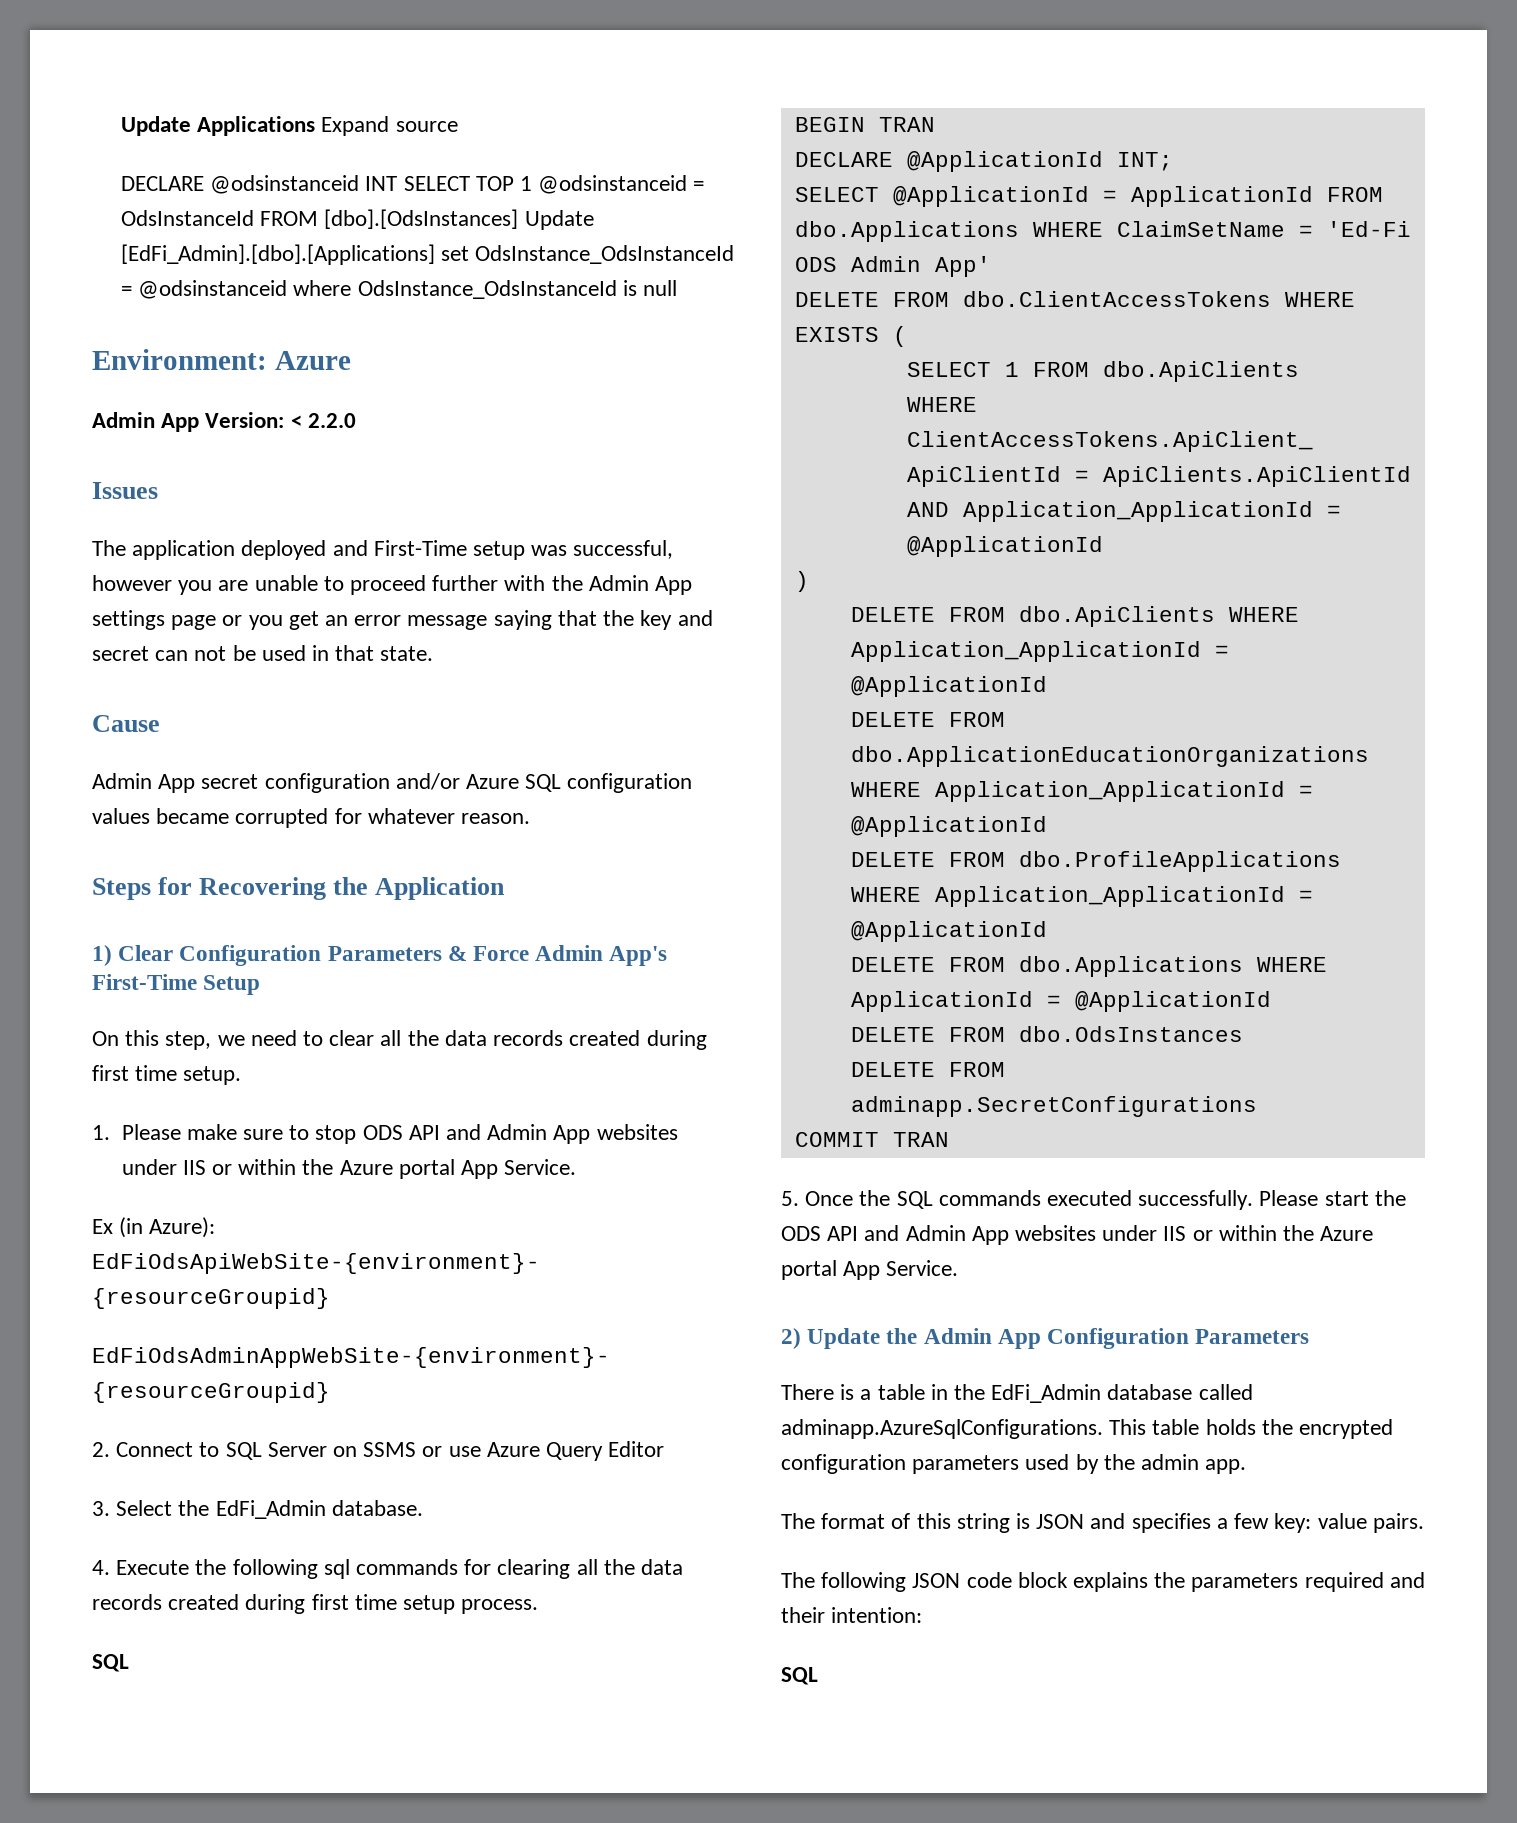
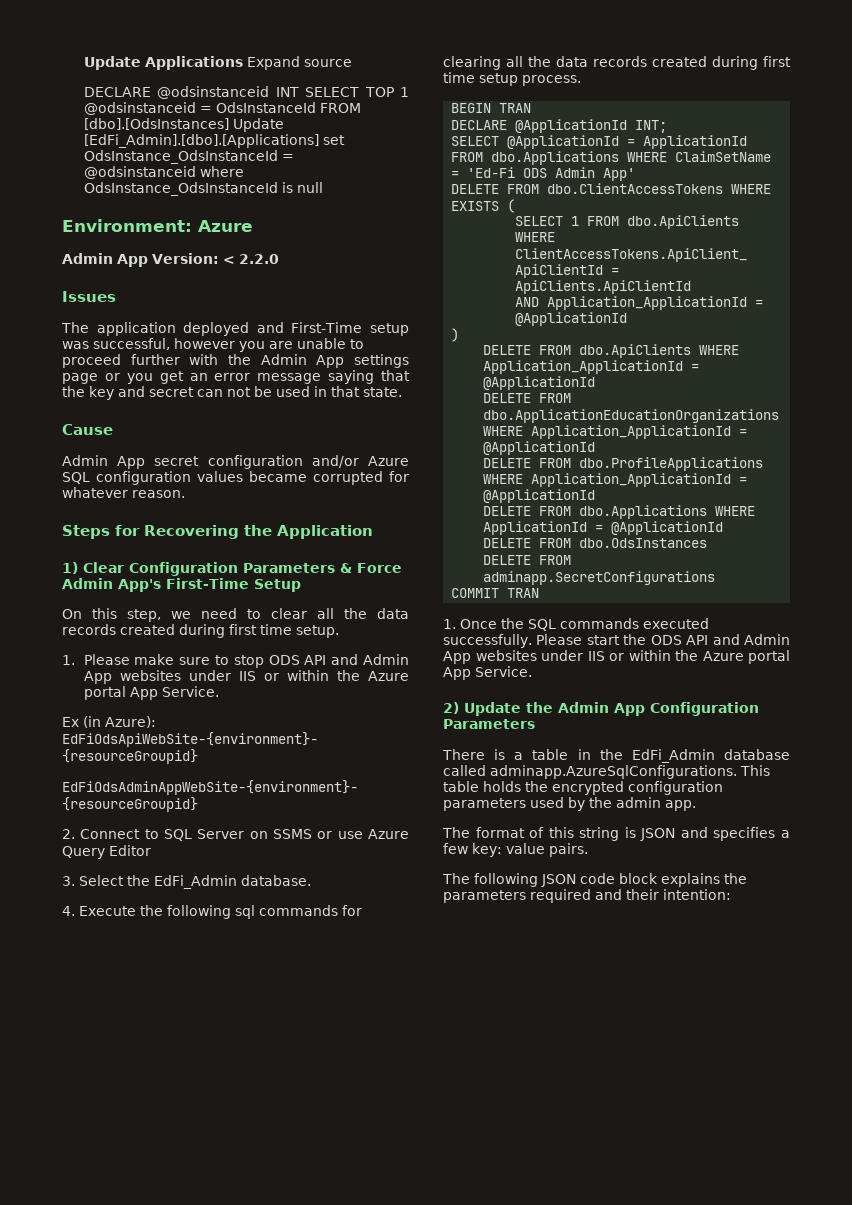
  4. Execute the following sql commands for clearing all the data records created during first time setup process.
- SQL
- 5. Once the SQL commands executed successfully.
+ 1. Once the SQL commands executed successfully.
  The following JSON code block explains the parameters required and their intention:
- SQL

